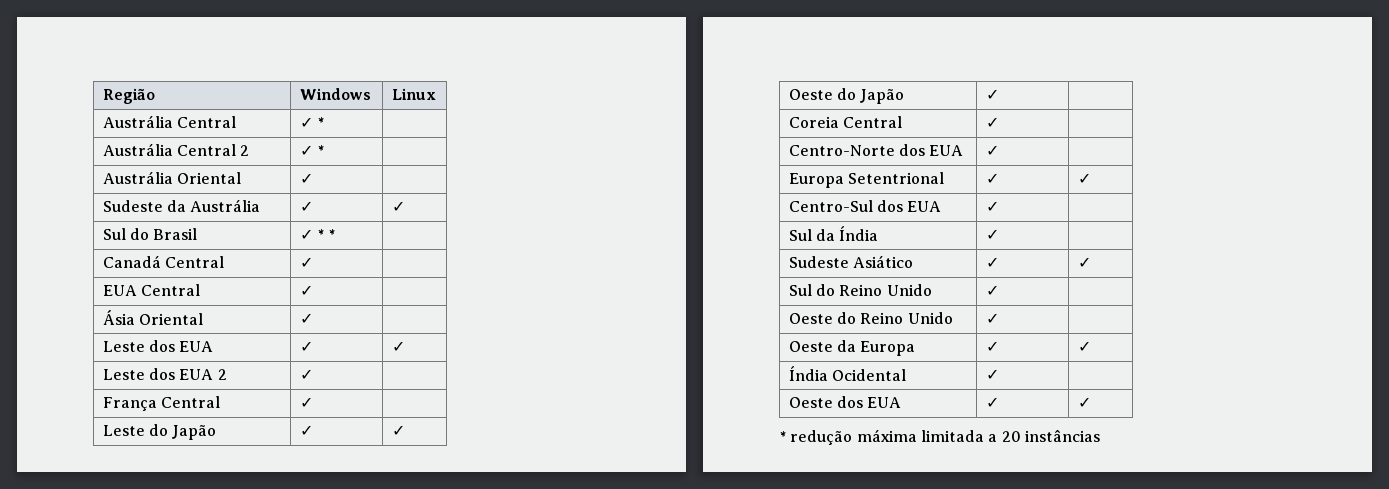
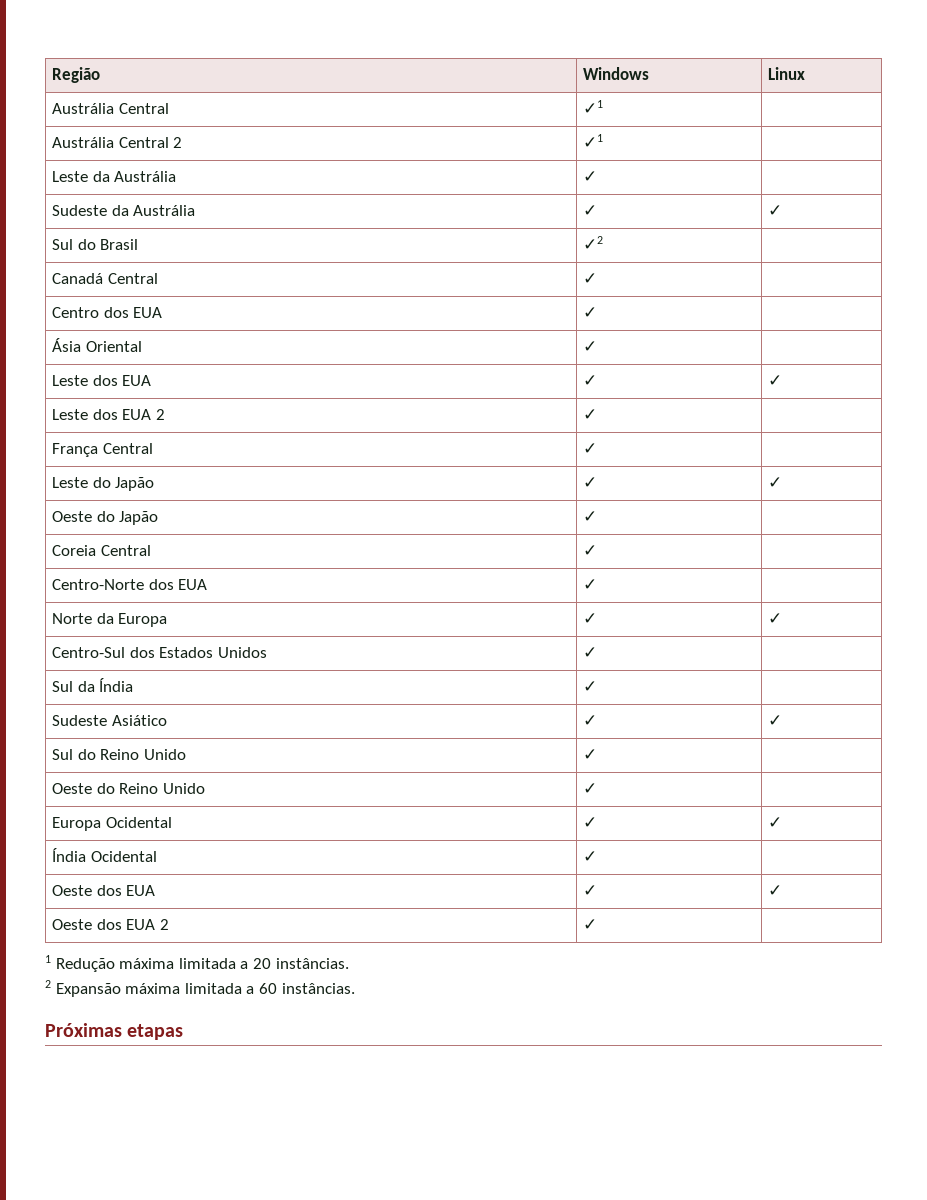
- Austrália Central | ✓ * |
+ Austrália Central | ✓1 |
- Austrália Central 2 | ✓ * |
- Austrália Oriental | ✓ |
+ Austrália Central 2 | ✓1 |
+ Leste da Austrália | ✓ |
- Sul do Brasil | ✓ * * |
+ Sul do Brasil | ✓2 |
- EUA Central | ✓ |
+ Centro dos EUA | ✓ |
- Europa Setentrional | ✓ | ✓
+ Norte da Europa | ✓ | ✓
- Centro-Sul dos EUA | ✓ |
+ Centro-Sul dos Estados Unidos | ✓ |
- Oeste da Europa | ✓ | ✓
+ Europa Ocidental | ✓ | ✓
- * redução máxima limitada a 20 instâncias
+ Oeste dos EUA 2 | ✓ |
+ 1 Redução máxima limitada a 20 instâncias.
+ 2 Expansão máxima limitada a 60 instâncias.
+ Próximas etapas

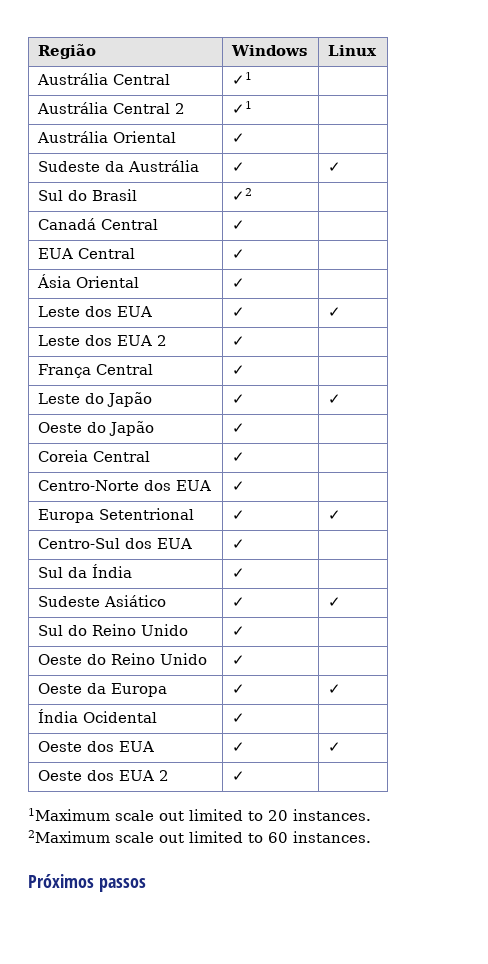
- Leste da Austrália | ✓ |
+ Austrália Oriental | ✓ |
- Centro dos EUA | ✓ |
+ EUA Central | ✓ |
- Norte da Europa | ✓ | ✓
+ Europa Setentrional | ✓ | ✓
- Centro-Sul dos Estados Unidos | ✓ |
+ Centro-Sul dos EUA | ✓ |
- Europa Ocidental | ✓ | ✓
+ Oeste da Europa | ✓ | ✓
- 1 Redução máxima limitada a 20 instâncias.
- 2 Expansão máxima limitada a 60 instâncias.
- Próximas etapas
+ 1Maximum scale out limited to 20 instances.
+ 2Maximum scale out limited to 60 instances.
+ Próximos passos

